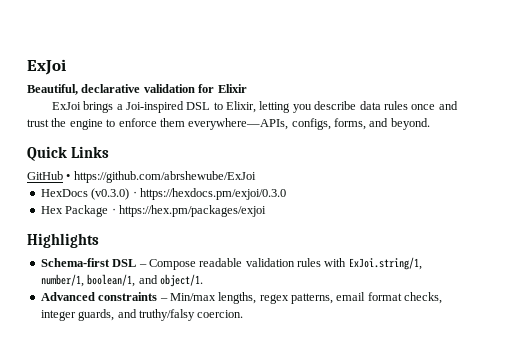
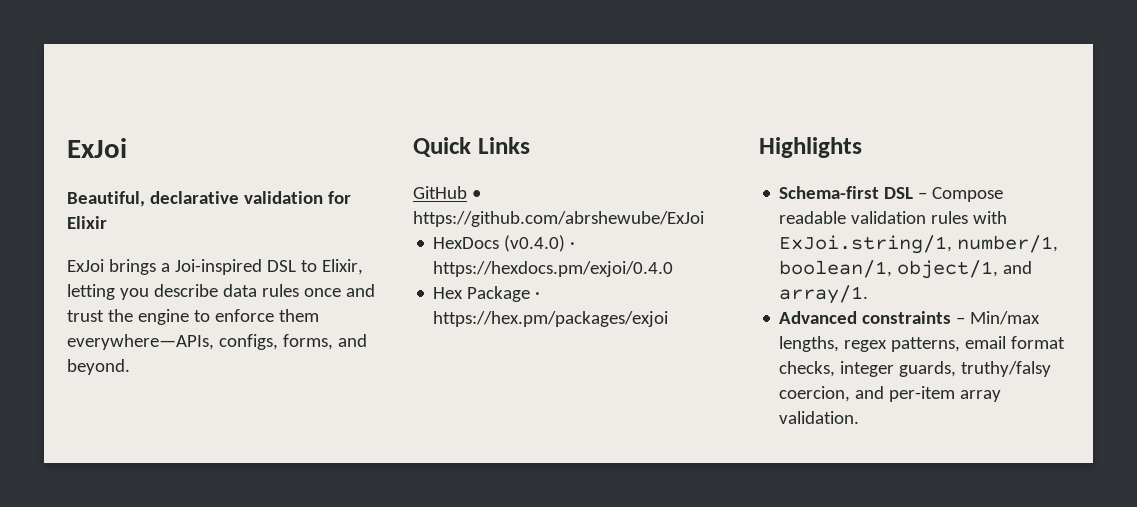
- HexDocs (v0.3.0) · https://hexdocs.pm/exjoi/0.3.0
+ HexDocs (v0.4.0) · https://hexdocs.pm/exjoi/0.4.0
- Schema-first DSL – Compose readable validation rules with ExJoi.string/1, number/1, boolean/1, and object/1.
+ Schema-first DSL – Compose readable validation rules with ExJoi.string/1, number/1, boolean/1, object/1, and array/1.
- Advanced constraints – Min/max lengths, regex patterns, email format checks, integer guards, and truthy/falsy coercion.
+ Advanced constraints – Min/max lengths, regex patterns, email format checks, integer guards, truthy/falsy coercion, and per-item array validation.

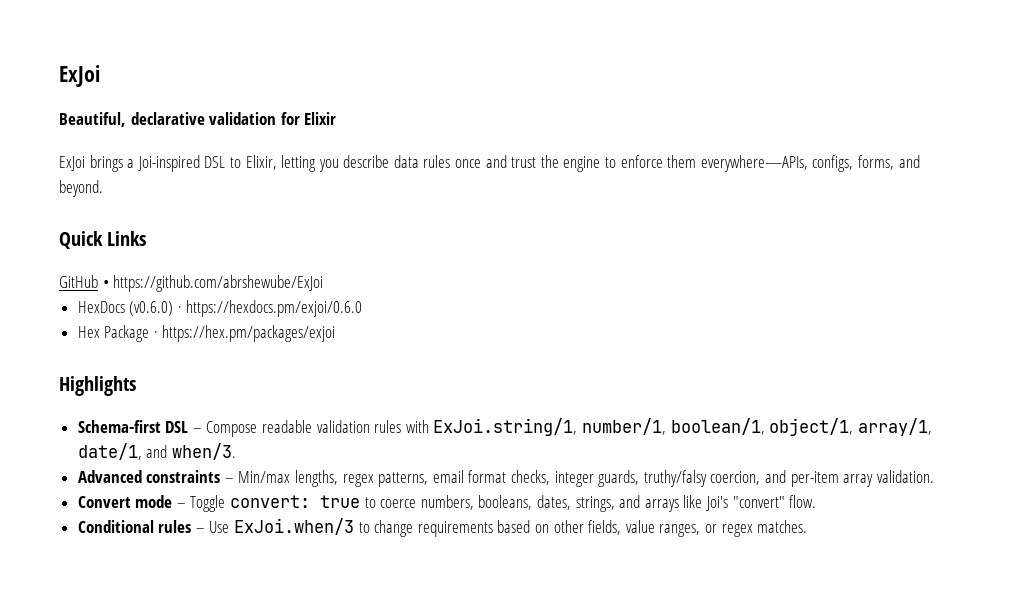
- HexDocs (v0.4.0) · https://hexdocs.pm/exjoi/0.4.0
+ HexDocs (v0.6.0) · https://hexdocs.pm/exjoi/0.6.0
- Schema-first DSL – Compose readable validation rules with ExJoi.string/1, number/1, boolean/1, object/1, and array/1.
+ Schema-first DSL – Compose readable validation rules with ExJoi.string/1, number/1, boolean/1, object/1, array/1, date/1, and when/3.
+ Convert mode – Toggle convert: true to coerce numbers, booleans, dates, strings, and arrays like Joi's "convert" flow.
+ Conditional rules – Use ExJoi.when/3 to change requirements based on other fields, value ranges, or regex matches.

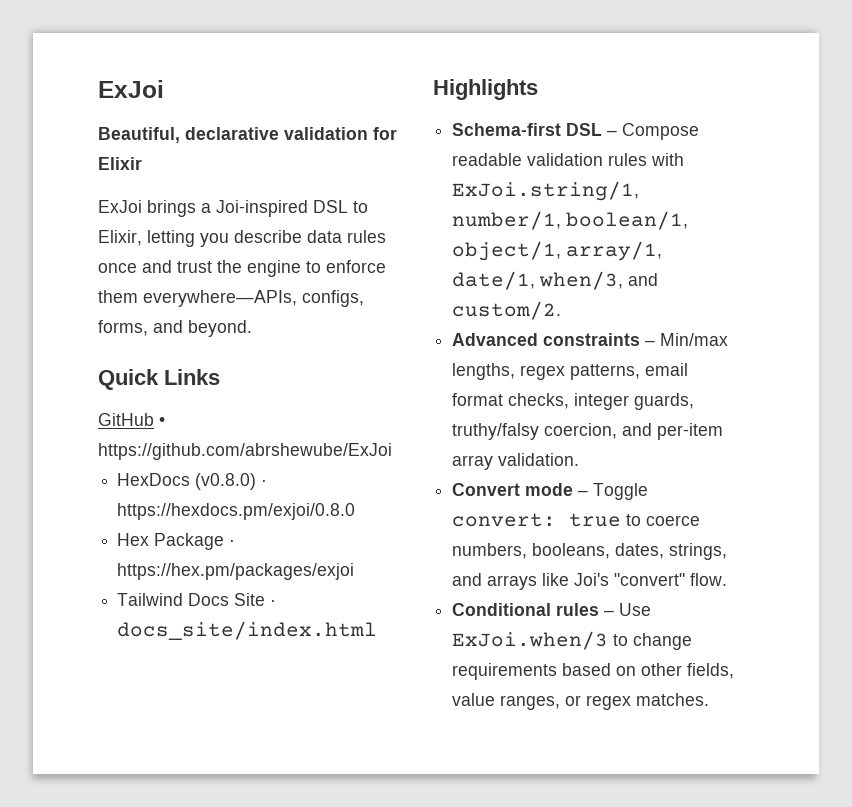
- HexDocs (v0.6.0) · https://hexdocs.pm/exjoi/0.6.0
+ HexDocs (v0.8.0) · https://hexdocs.pm/exjoi/0.8.0
+ Tailwind Docs Site · docs_site/index.html
- Schema-first DSL – Compose readable validation rules with ExJoi.string/1, number/1, boolean/1, object/1, array/1, date/1, and when/3.
+ Schema-first DSL – Compose readable validation rules with ExJoi.string/1, number/1, boolean/1, object/1, array/1, date/1, when/3, and custom/2.

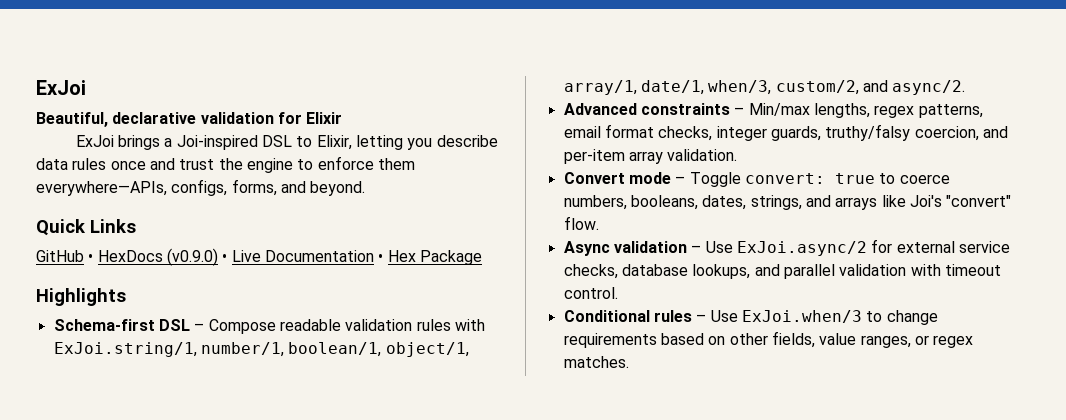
- GitHub • https://github.com/abrshewube/ExJoi
- HexDocs (v0.8.0) · https://hexdocs.pm/exjoi/0.8.0
- Hex Package · https://hex.pm/packages/exjoi
- Tailwind Docs Site · docs_site/index.html
+ GitHub • HexDocs (v0.9.0) • Live Documentation • Hex Package
- Schema-first DSL – Compose readable validation rules with ExJoi.string/1, number/1, boolean/1, object/1, array/1, date/1, when/3, and custom/2.
+ Schema-first DSL – Compose readable validation rules with ExJoi.string/1, number/1, boolean/1, object/1, array/1, date/1, when/3, custom/2, and async/2.
+ Async validation – Use ExJoi.async/2 for external service checks, database lookups, and parallel validation with timeout control.

